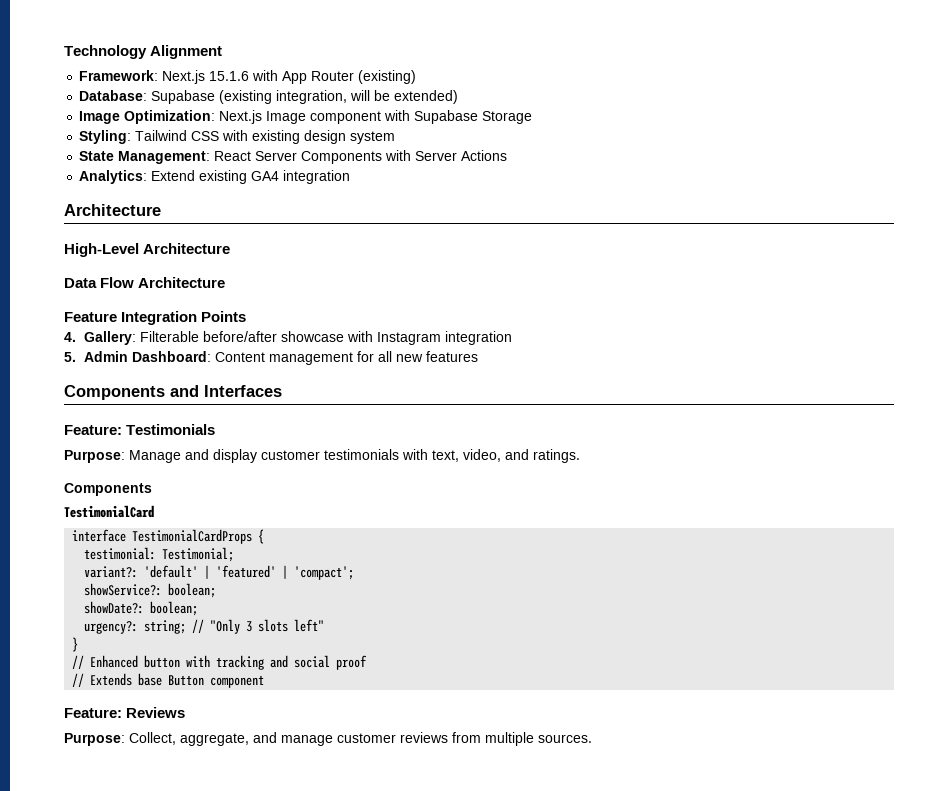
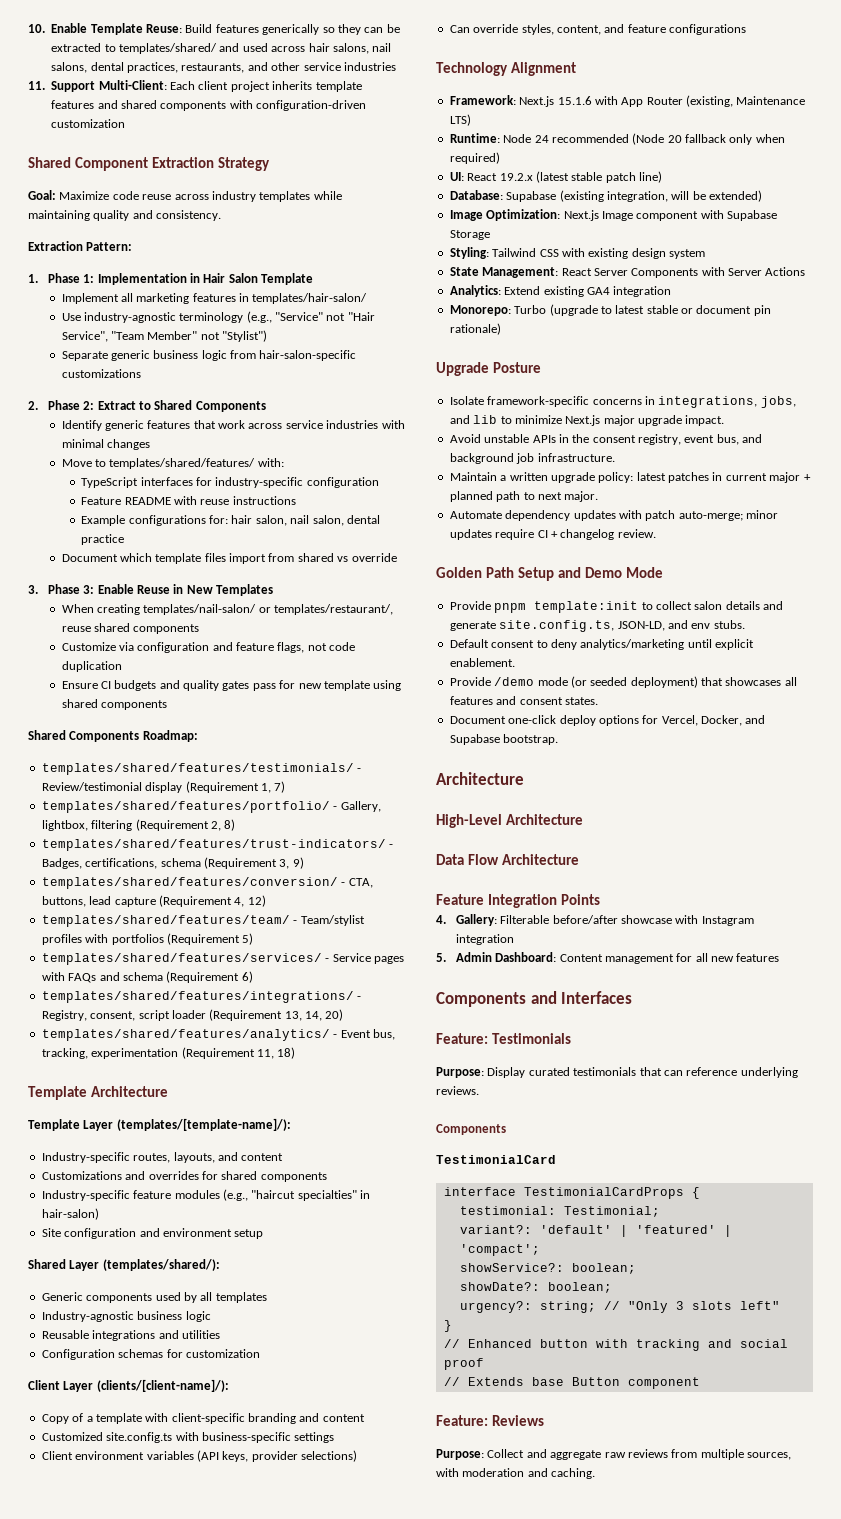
+ 10. Enable Template Reuse: Build features generically so they can be extracted to templates/shared/ and used across hair salons, nail salons, dental practices, restaurants, and other service industries
+ 11. Support Multi-Client: Each client project inherits template features and shared components with configuration-driven customization
+ Shared Component Extraction Strategy
+ Goal: Maximize code reuse across industry templates while maintaining quality and consistency.
+ Extraction Pattern:
+ 1. Phase 1: Implementation in Hair Salon Template
+ Implement all marketing features in templates/hair-salon/
+ Use industry-agnostic terminology (e.g., "Service" not "Hair Service", "Team Member" not "Stylist")
+ Separate generic business logic from hair-salon-specific customizations
+ 2. Phase 2: Extract to Shared Components
+ Identify generic features that work across service industries with minimal changes
+ Move to templates/shared/features/ with:
+ TypeScript interfaces for industry-specific configuration
+ Feature README with reuse instructions
+ Example configurations for: hair salon, nail salon, dental practice
+ Document which template files import from shared vs override
+ 3. Phase 3: Enable Reuse in New Templates
+ When creating templates/nail-salon/ or templates/restaurant/, reuse shared components
+ Customize via configuration and feature flags, not code duplication
+ Ensure CI budgets and quality gates pass for new template using shared components
+ Shared Components Roadmap:
+ templates/shared/features/testimonials/ - Review/testimonial display (Requirement 1, 7)
+ templates/shared/features/portfolio/ - Gallery, lightbox, filtering (Requirement 2, 8)
+ templates/shared/features/trust-indicators/ - Badges, certifications, schema (Requirement 3, 9)
+ templates/shared/features/conversion/ - CTA, buttons, lead capture (Requirement 4, 12)
+ templates/shared/features/team/ - Team/stylist profiles with portfolios (Requirement 5)
+ templates/shared/features/services/ - Service pages with FAQs and schema (Requirement 6)
+ templates/shared/features/integrations/ - Registry, consent, script loader (Requirement 13, 14, 20)
+ templates/shared/features/analytics/ - Event bus, tracking, experimentation (Requirement 11, 18)
+ Template Architecture
+ Template Layer (templates/[template-name]/):
+ Industry-specific routes, layouts, and content
+ Customizations and overrides for shared components
+ Industry-specific feature modules (e.g., "haircut specialties" in hair-salon)
+ Site configuration and environment setup
+ Shared Layer (templates/shared/):
+ Generic components used by all templates
+ Industry-agnostic business logic
+ Reusable integrations and utilities
+ Configuration schemas for customization
+ Client Layer (clients/[client-name]/):
+ Copy of a template with client-specific branding and content
+ Customized site.config.ts with business-specific settings
+ Client environment variables (API keys, provider selections)
+ Can override styles, content, and feature configurations
- Framework: Next.js 15.1.6 with App Router (existing)
+ Framework: Next.js 15.1.6 with App Router (existing, Maintenance LTS)
+ Runtime: Node 24 recommended (Node 20 fallback only when required)
+ UI: React 19.2.x (latest stable patch line)
+ Monorepo: Turbo (upgrade to latest stable or document pin rationale)
+ Upgrade Posture
+ Isolate framework-specific concerns in integrations, jobs, and lib to minimize Next.js major upgrade impact.
+ Avoid unstable APIs in the consent registry, event bus, and background job infrastructure.
+ Maintain a written upgrade policy: latest patches in current major + planned path to next major.
+ Automate dependency updates with patch auto-merge; minor updates require CI + changelog review.
+ Golden Path Setup and Demo Mode
+ Provide pnpm template:init to collect salon details and generate site.config.ts, JSON-LD, and env stubs.
+ Default consent to deny analytics/marketing until explicit enablement.
+ Provide /demo mode (or seeded deployment) that showcases all features and consent states.
+ Document one-click deploy options for Vercel, Docker, and Supabase bootstrap.
- Purpose: Manage and display customer testimonials with text, video, and ratings.
+ Purpose: Display curated testimonials that can reference underlying reviews.
- Purpose: Collect, aggregate, and manage customer reviews from multiple sources.
+ Purpose: Collect and aggregate raw reviews from multiple sources, with moderation and caching.

